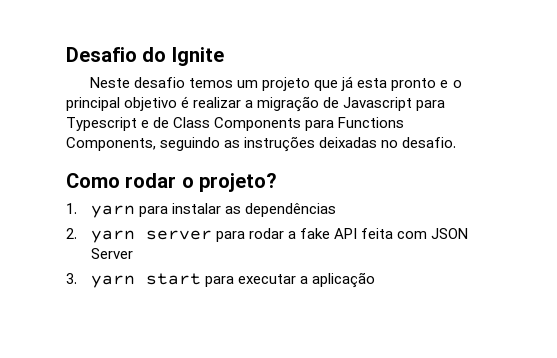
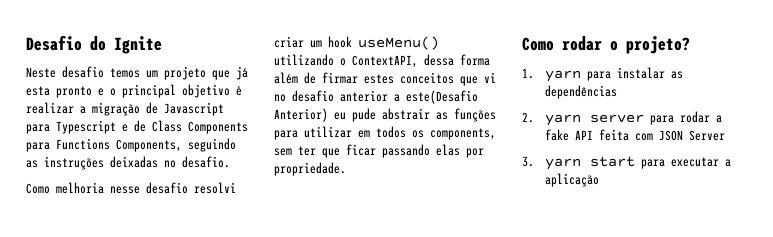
+ Como melhoria nesse desafio resolvi criar um hook useMenu() utilizando o ContextAPI, dessa forma além de firmar estes conceitos que vi no desafio anterior a este(Desafio Anterior) eu pude abstrair as funções para utilizar em todos os components, sem ter que ficar passando elas por propriedade.

